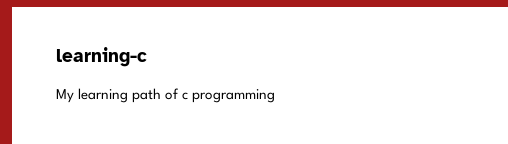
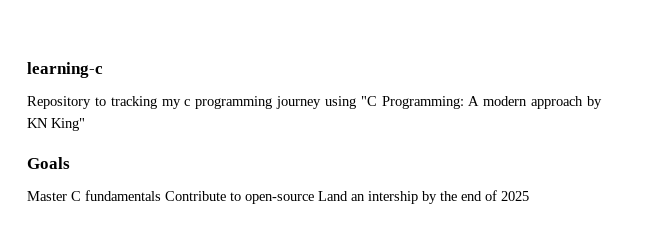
- My learning path of c programming
+ Repository to tracking my c programming journey using "C Programming: A modern approach by KN King"
+ Goals
+ Master C fundamentals Contribute to open-source Land an intership by the end of 2025

